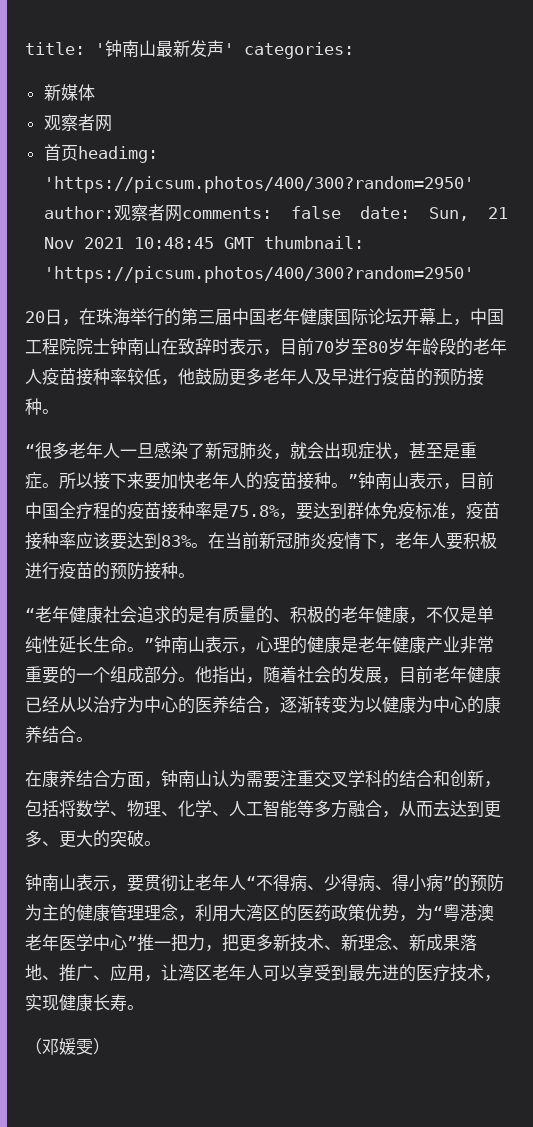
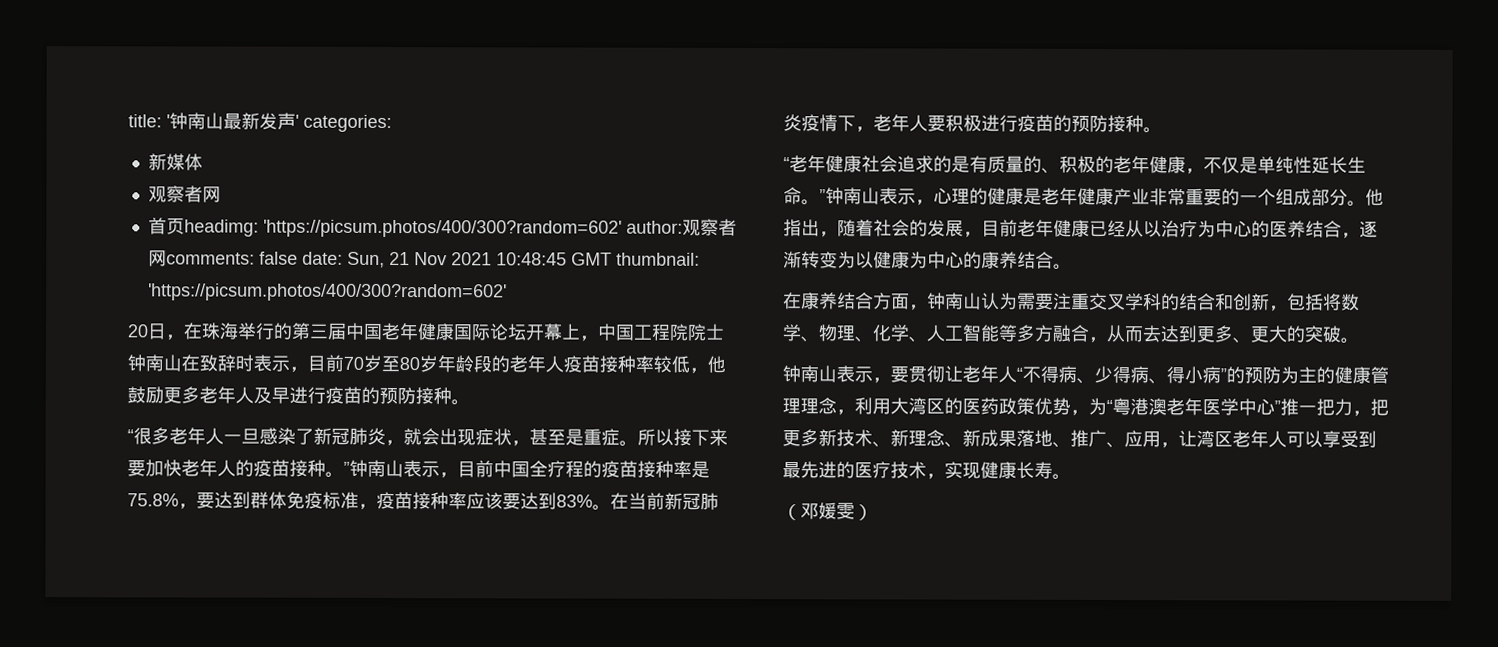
- 首页headimg: 'https://picsum.photos/400/300?random=2950' author:观察者网comments: false date: Sun, 21 Nov 2021 10:48:45 GMT thumbnail: 'https://picsum.photos/400/300?random=2950'
+ 首页headimg: 'https://picsum.photos/400/300?random=602' author:观察者网comments: false date: Sun, 21 Nov 2021 10:48:45 GMT thumbnail: 'https://picsum.photos/400/300?random=602'

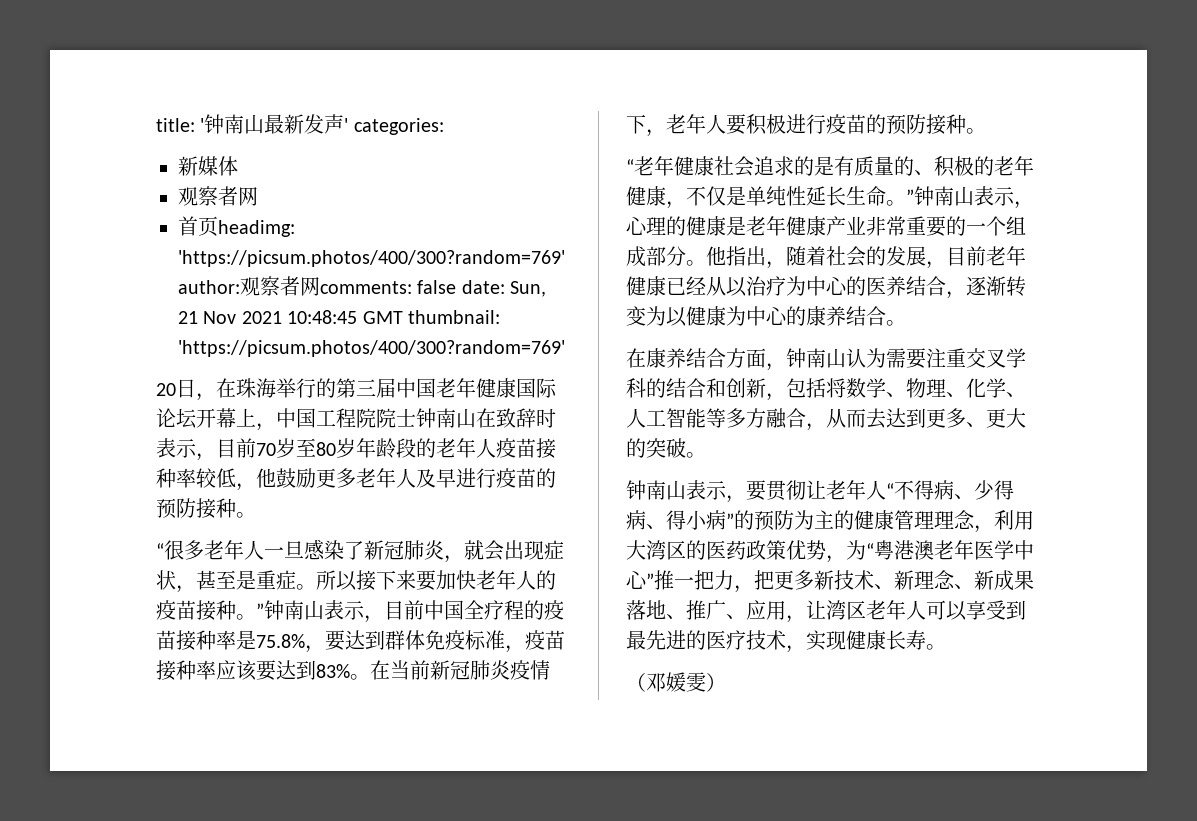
- 首页headimg: 'https://picsum.photos/400/300?random=602' author:观察者网comments: false date: Sun, 21 Nov 2021 10:48:45 GMT thumbnail: 'https://picsum.photos/400/300?random=602'
+ 首页headimg: 'https://picsum.photos/400/300?random=769' author:观察者网comments: false date: Sun, 21 Nov 2021 10:48:45 GMT thumbnail: 'https://picsum.photos/400/300?random=769'

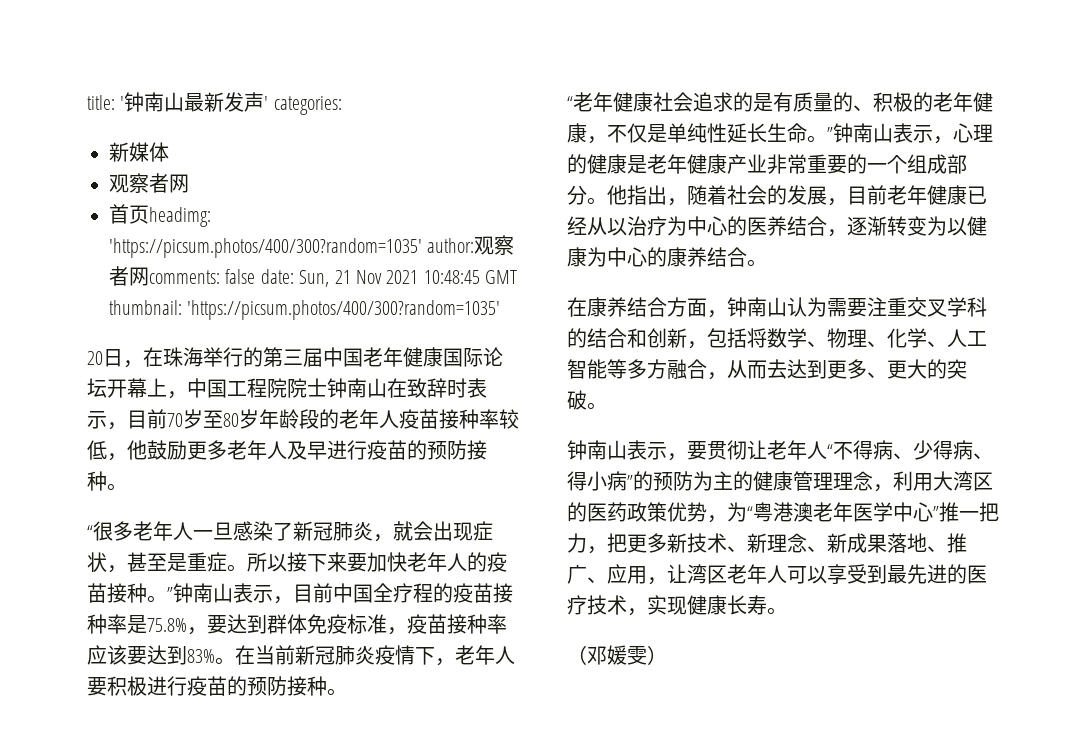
- 首页headimg: 'https://picsum.photos/400/300?random=769' author:观察者网comments: false date: Sun, 21 Nov 2021 10:48:45 GMT thumbnail: 'https://picsum.photos/400/300?random=769'
+ 首页headimg: 'https://picsum.photos/400/300?random=1035' author:观察者网comments: false date: Sun, 21 Nov 2021 10:48:45 GMT thumbnail: 'https://picsum.photos/400/300?random=1035'

